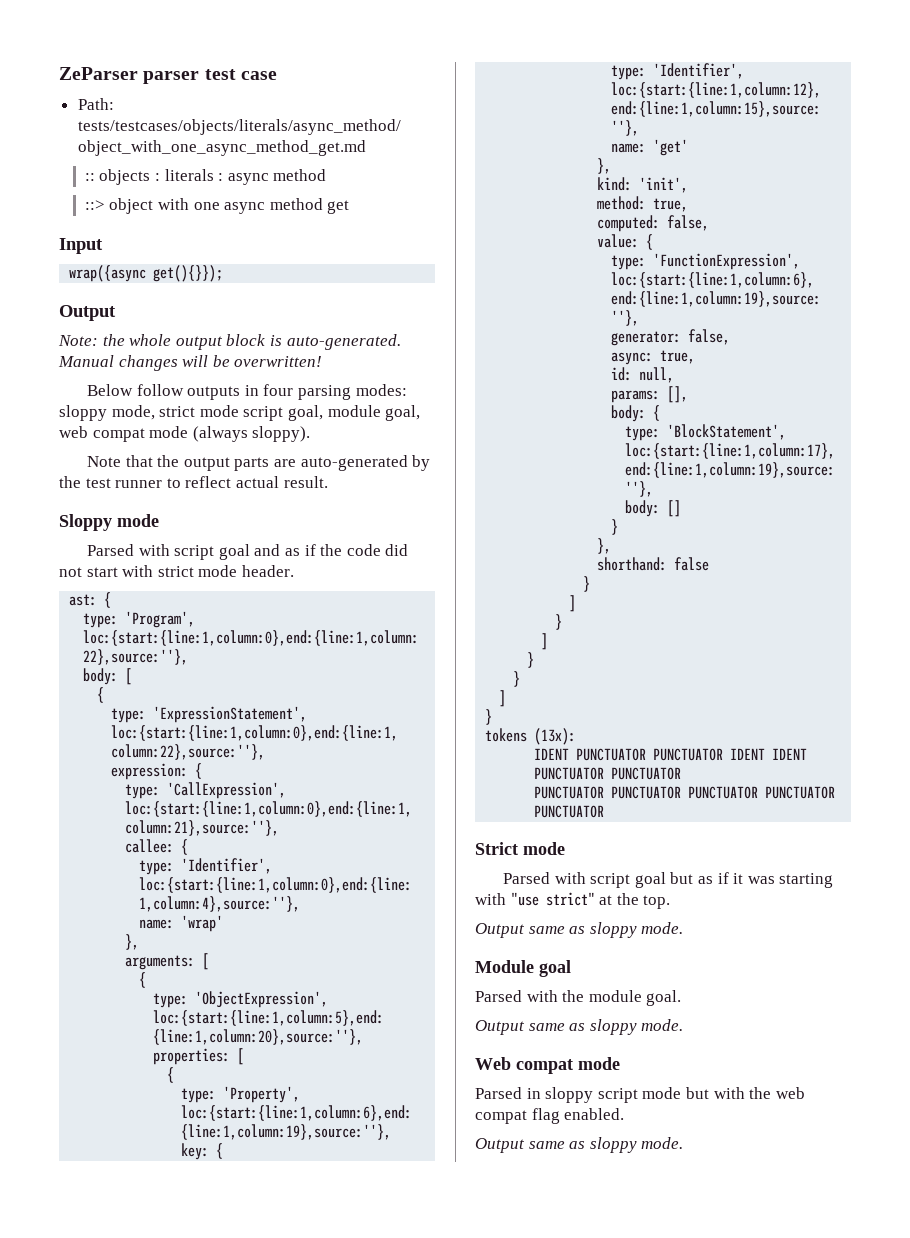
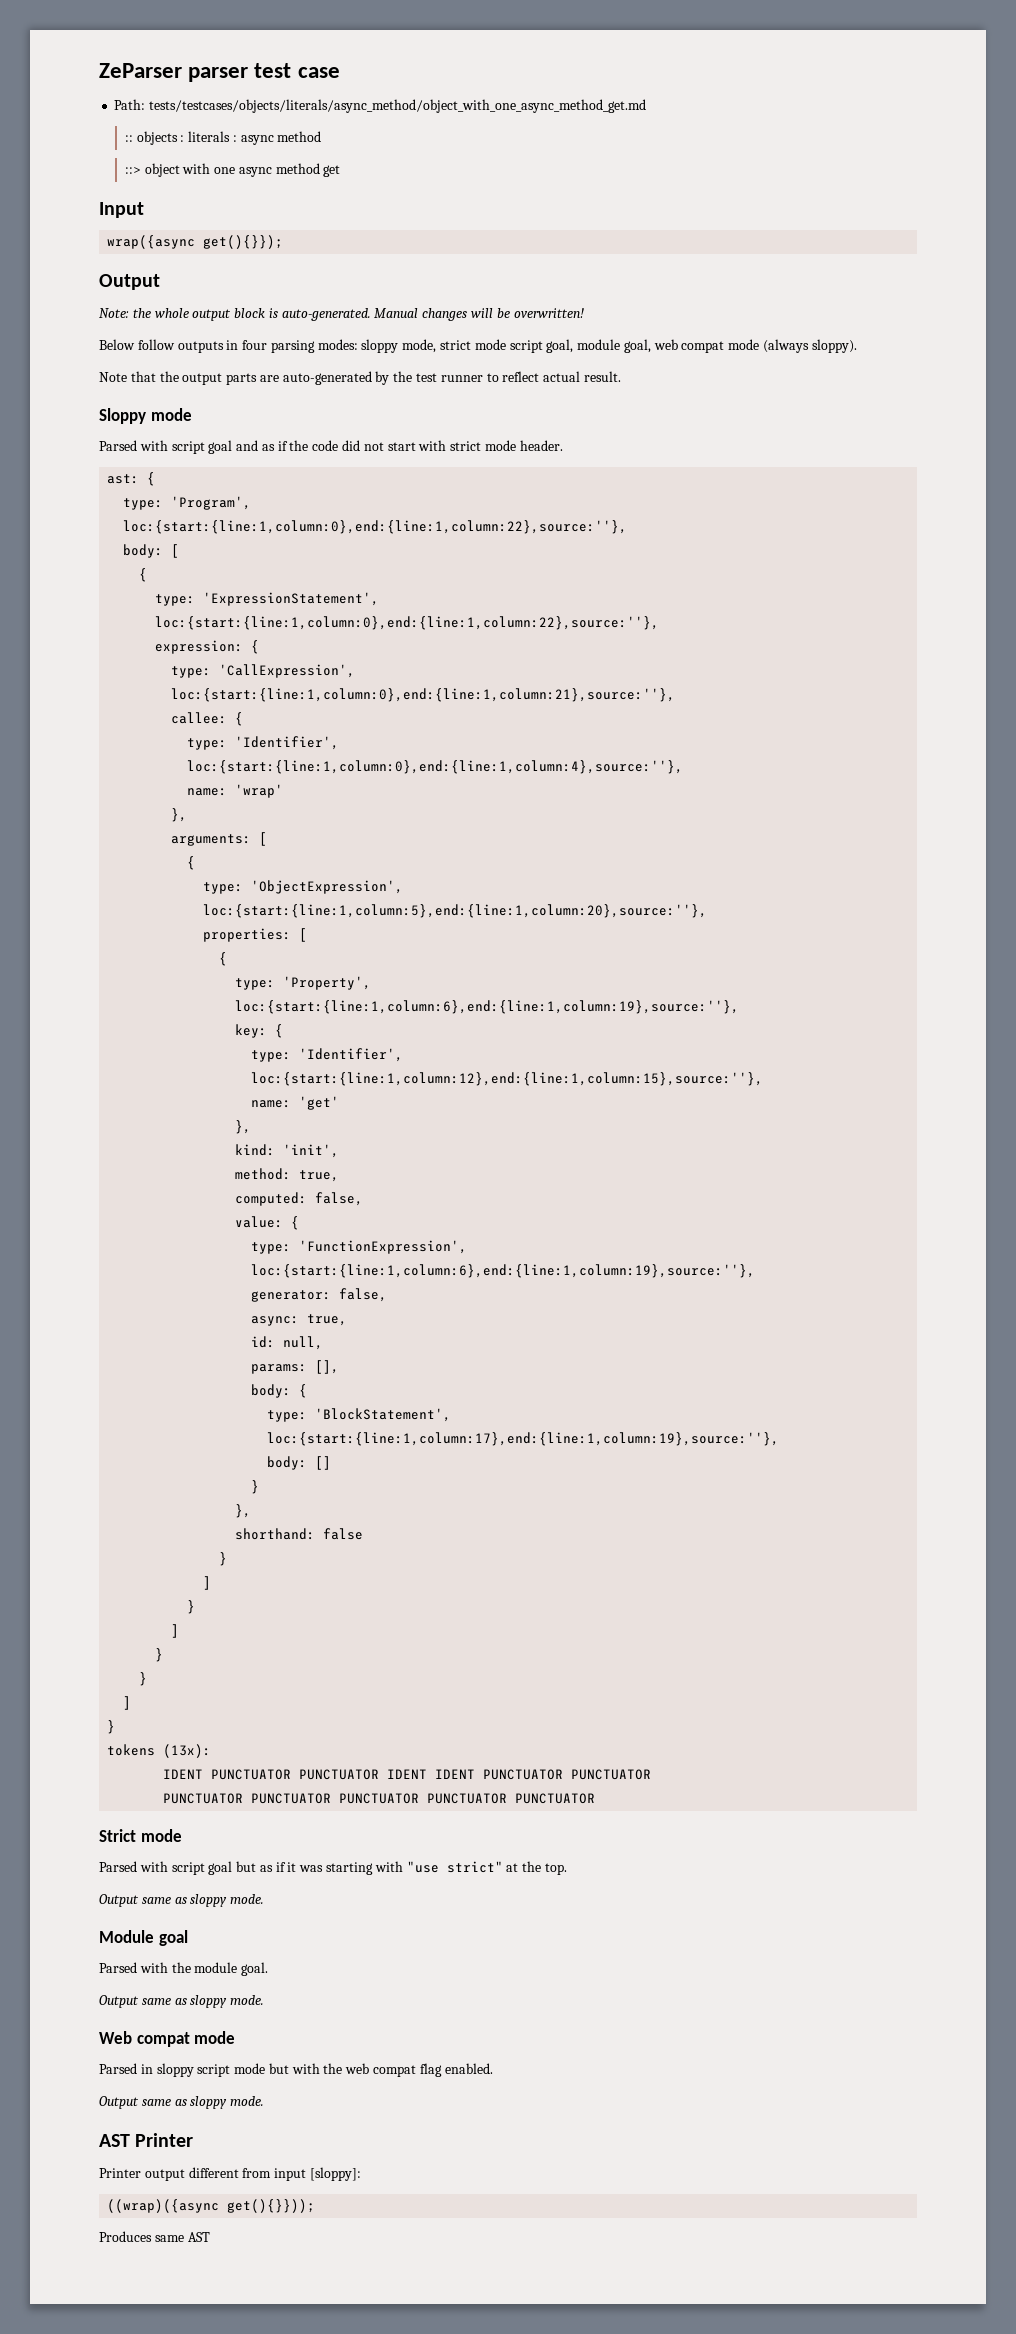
+ AST Printer
+ Printer output different from input [sloppy]:
+ ((wrap)({async get(){}}));
+ Produces same AST

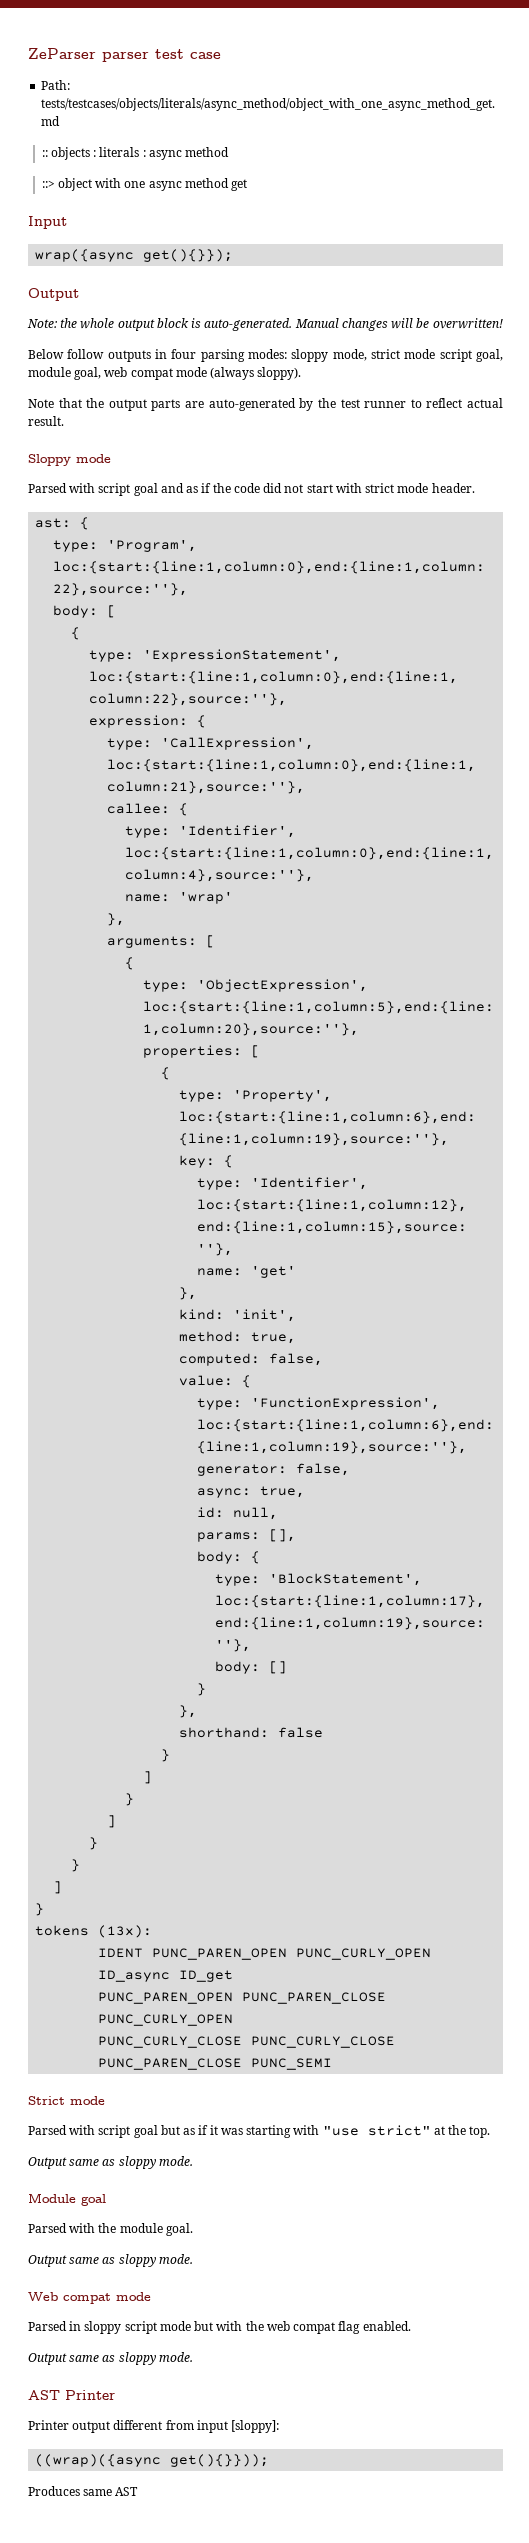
- IDENT PUNCTUATOR PUNCTUATOR IDENT IDENT PUNCTUATOR PUNCTUATOR
- PUNCTUATOR PUNCTUATOR PUNCTUATOR PUNCTUATOR PUNCTUATOR
+ IDENT PUNC_PAREN_OPEN PUNC_CURLY_OPEN ID_async ID_get
+ PUNC_PAREN_OPEN PUNC_PAREN_CLOSE PUNC_CURLY_OPEN
+ PUNC_CURLY_CLOSE PUNC_CURLY_CLOSE PUNC_PAREN_CLOSE PUNC_SEMI

